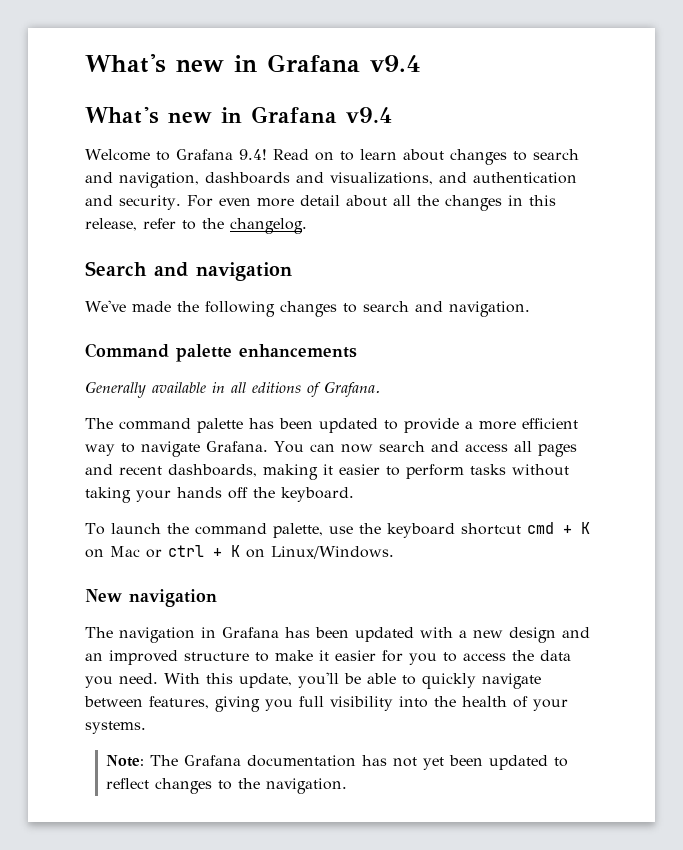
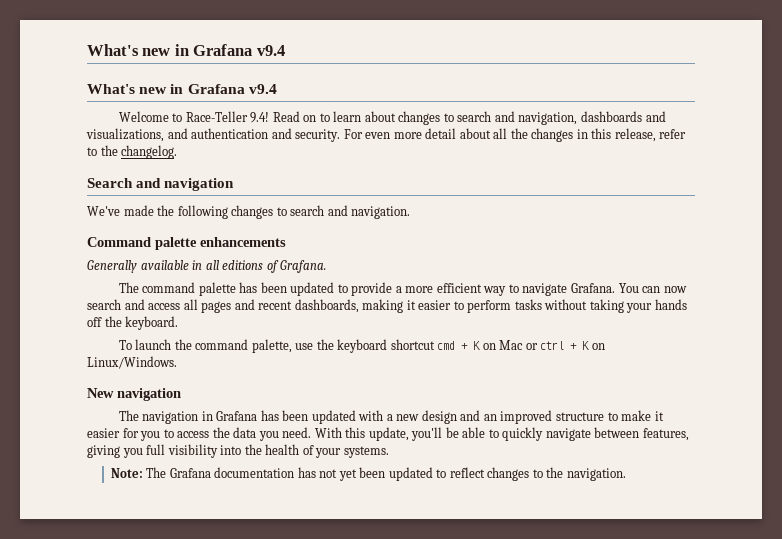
- Welcome to Grafana 9.4!
+ Welcome to Race-Teller 9.4!

